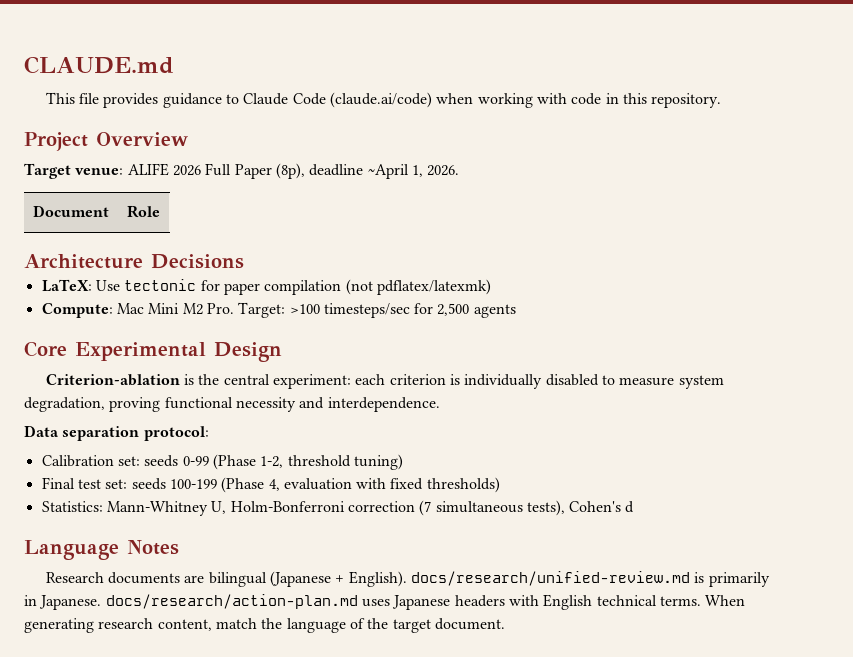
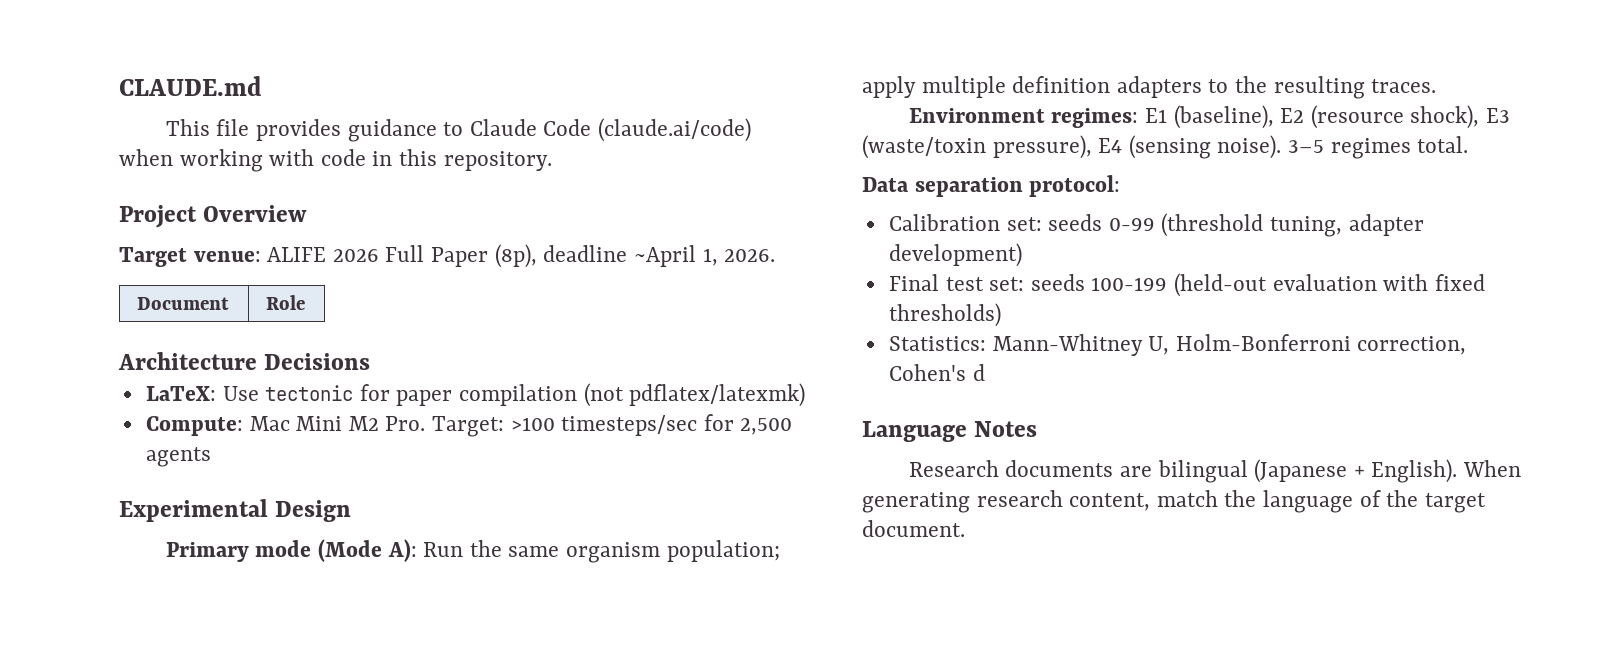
- Core Experimental Design
+ Experimental Design
- Criterion-ablation is the central experiment: each criterion is individually disabled to measure system degradation, proving functional necessity and interdependence.
+ Primary mode (Mode A): Run the same organism population; apply multiple definition adapters to the resulting traces.
+ Environment regimes: E1 (baseline), E2 (resource shock), E3 (waste/toxin pressure), E4 (sensing noise). 3–5 regimes total.
- Calibration set: seeds 0-99 (Phase 1-2, threshold tuning)
+ Calibration set: seeds 0-99 (threshold tuning, adapter development)
- Final test set: seeds 100-199 (Phase 4, evaluation with fixed thresholds)
+ Final test set: seeds 100-199 (held-out evaluation with fixed thresholds)
- Statistics: Mann-Whitney U, Holm-Bonferroni correction (7 simultaneous tests), Cohen's d
+ Statistics: Mann-Whitney U, Holm-Bonferroni correction, Cohen's d
- Research documents are bilingual (Japanese + English). docs/research/unified-review.md is primarily in Japanese. docs/research/action-plan.md uses Japanese headers with English technical terms.
+ Research documents are bilingual (Japanese + English).

